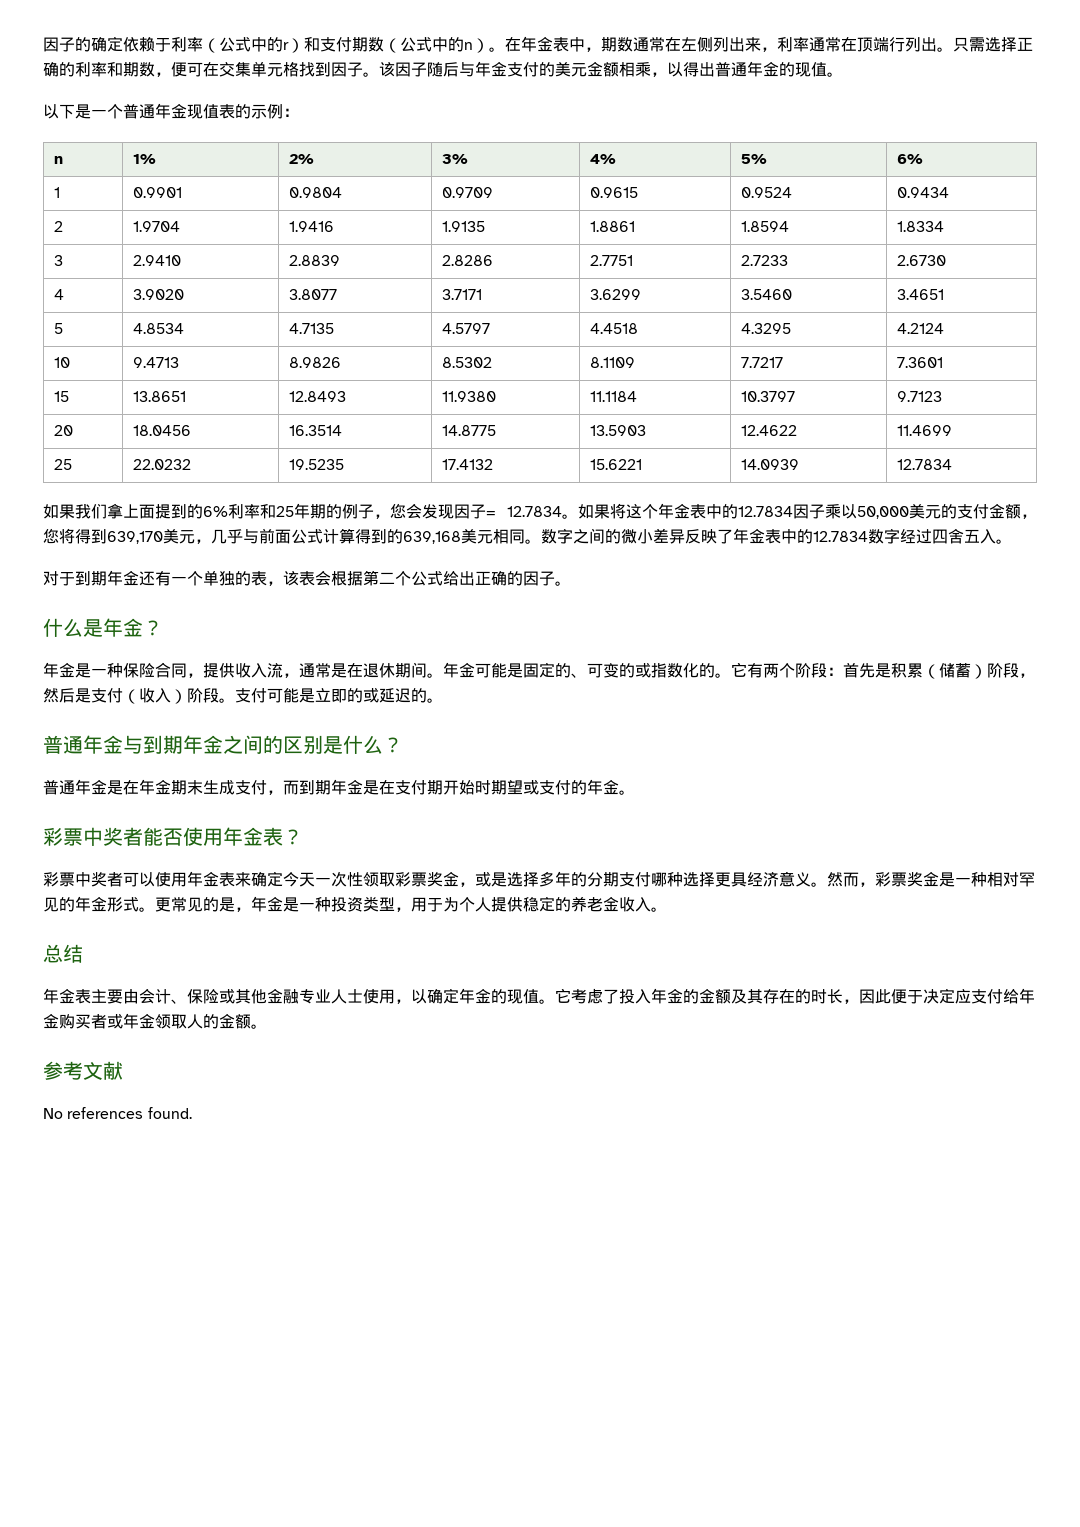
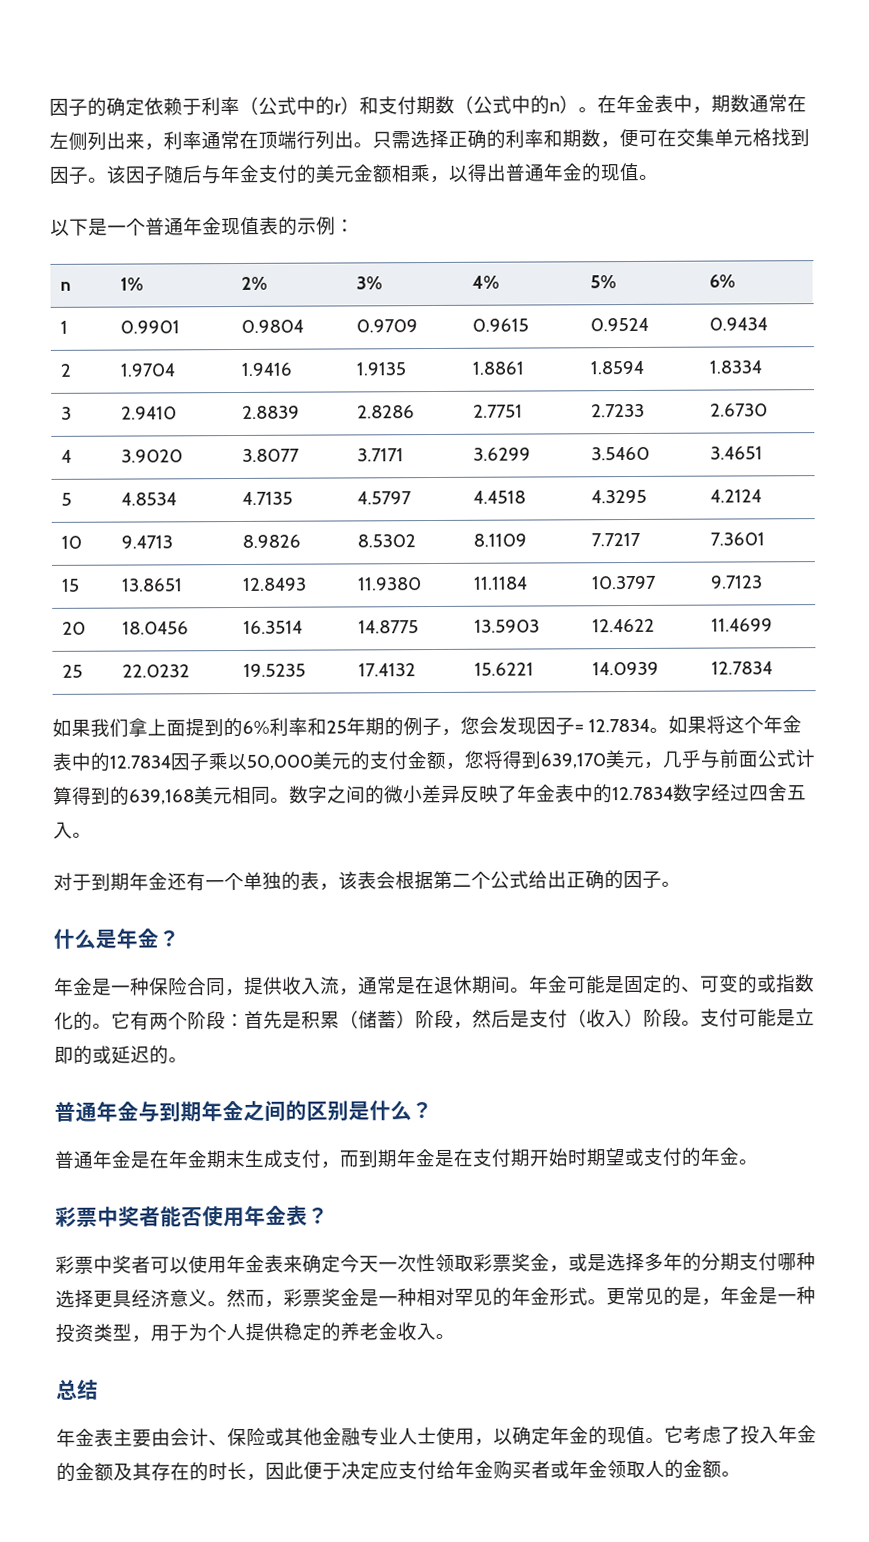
- 参考文献
- No references found.

